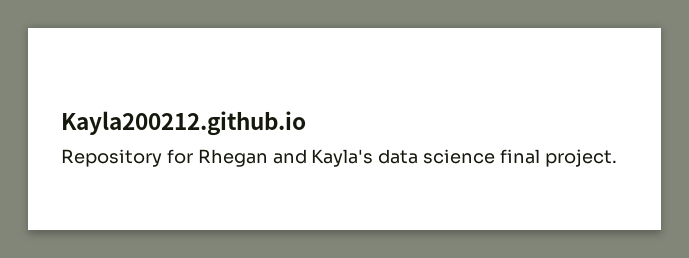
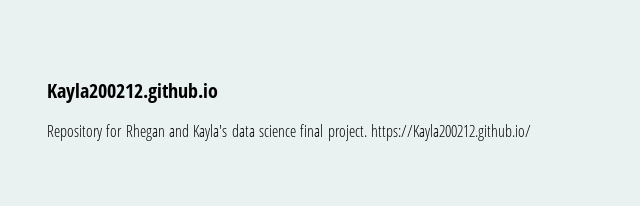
- Repository for Rhegan and Kayla's data science final project.
+ Repository for Rhegan and Kayla's data science final project. https://Kayla200212.github.io/

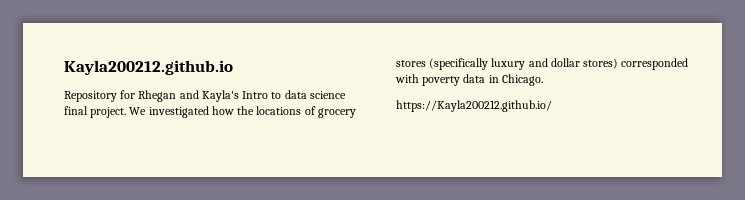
- Repository for Rhegan and Kayla's data science final project. https://Kayla200212.github.io/
+ Repository for Rhegan and Kayla's Intro to data science final project. We investigated how the locations of grocery stores (specifically luxury and dollar stores) corresponded with poverty data in Chicago.
+ https://Kayla200212.github.io/

